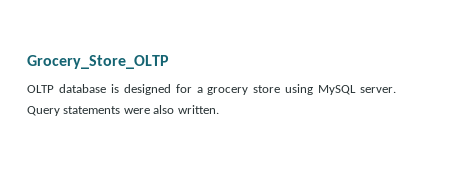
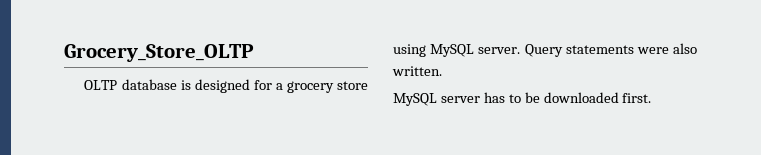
+ MySQL server has to be downloaded first.

